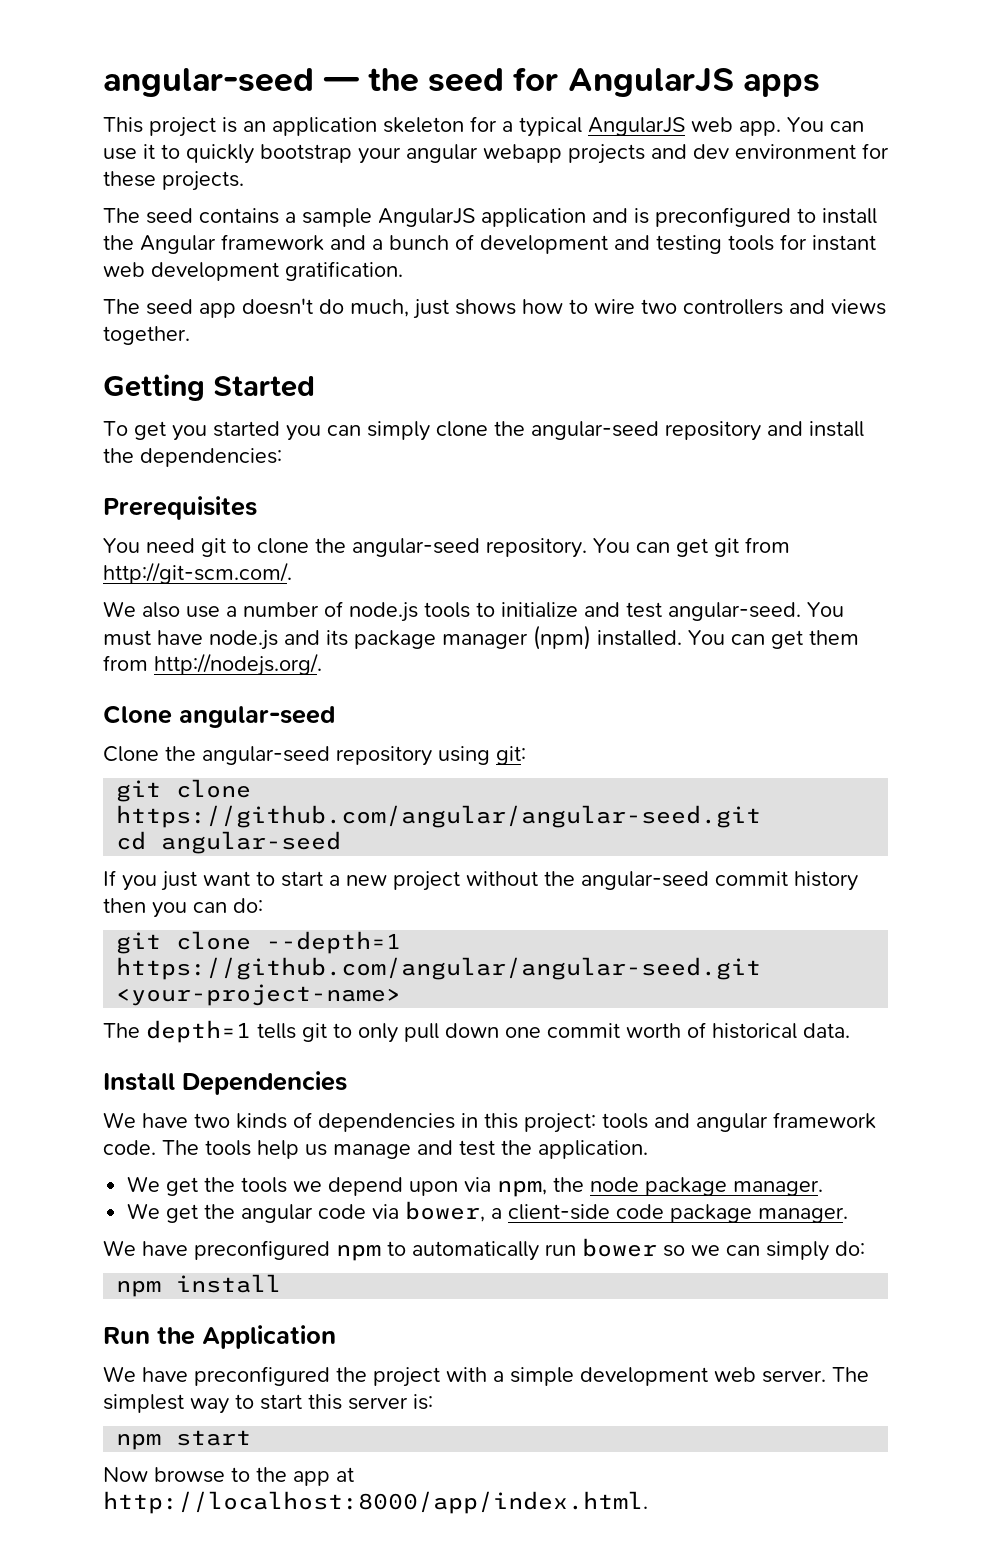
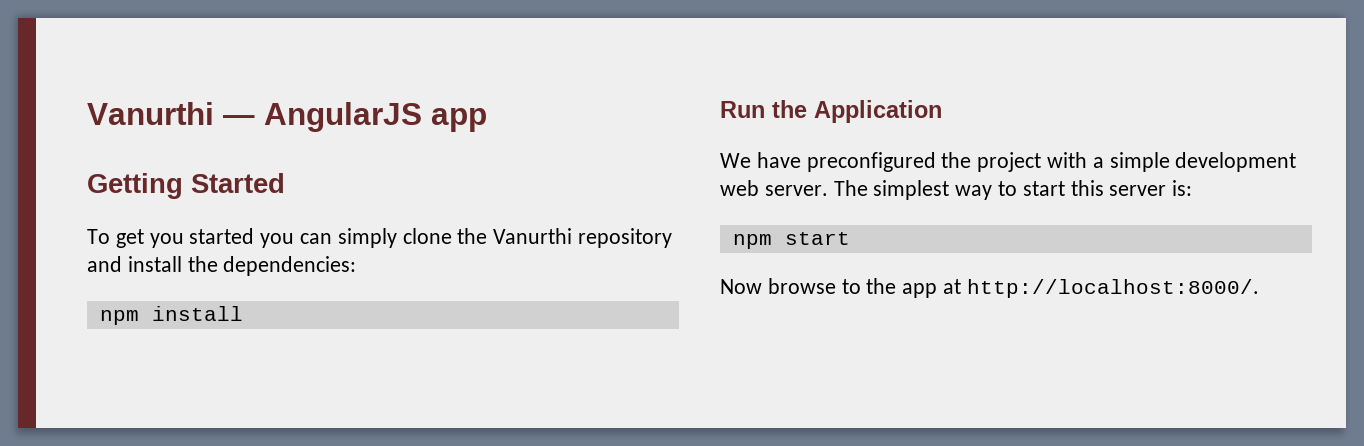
- angular-seed — the seed for AngularJS apps
- This project is an application skeleton for a typical AngularJS web app. You can use it to quickly bootstrap your angular webapp projects and dev environment for these projects.
- The seed contains a sample AngularJS application and is preconfigured to install the Angular framework and a bunch of development and testing tools for instant web development gratification.
- The seed app doesn't do much, just shows how to wire two controllers and views together.
+ Vanurthi — AngularJS app
- To get you started you can simply clone the angular-seed repository and install the dependencies:
+ To get you started you can simply clone the Vanurthi repository and install the dependencies:
- Prerequisites
- You need git to clone the angular-seed repository. You can get git from http://git-scm.com/.
- We also use a number of node.js tools to initialize and test angular-seed. You must have node.js and its package manager (npm) installed. You can get them from http://nodejs.org/.
- Clone angular-seed
- Clone the angular-seed repository using git:
- git clone https://github.com/angular/angular-seed.git
- cd angular-seed
- If you just want to start a new project without the angular-seed commit history then you can do:
- git clone --depth=1 https://github.com/angular/angular-seed.git <your-project-name>
- The depth=1 tells git to only pull down one commit worth of historical data.
- Install Dependencies
- We have two kinds of dependencies in this project: tools and angular framework code. The tools help us manage and test the application.
- We get the tools we depend upon via npm, the node package manager.
- We get the angular code via bower, a client-side code package manager.
- We have preconfigured npm to automatically run bower so we can simply do:
- Now browse to the app at http://localhost:8000/app/index.html.
+ Now browse to the app at http://localhost:8000/.

